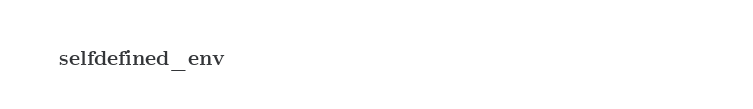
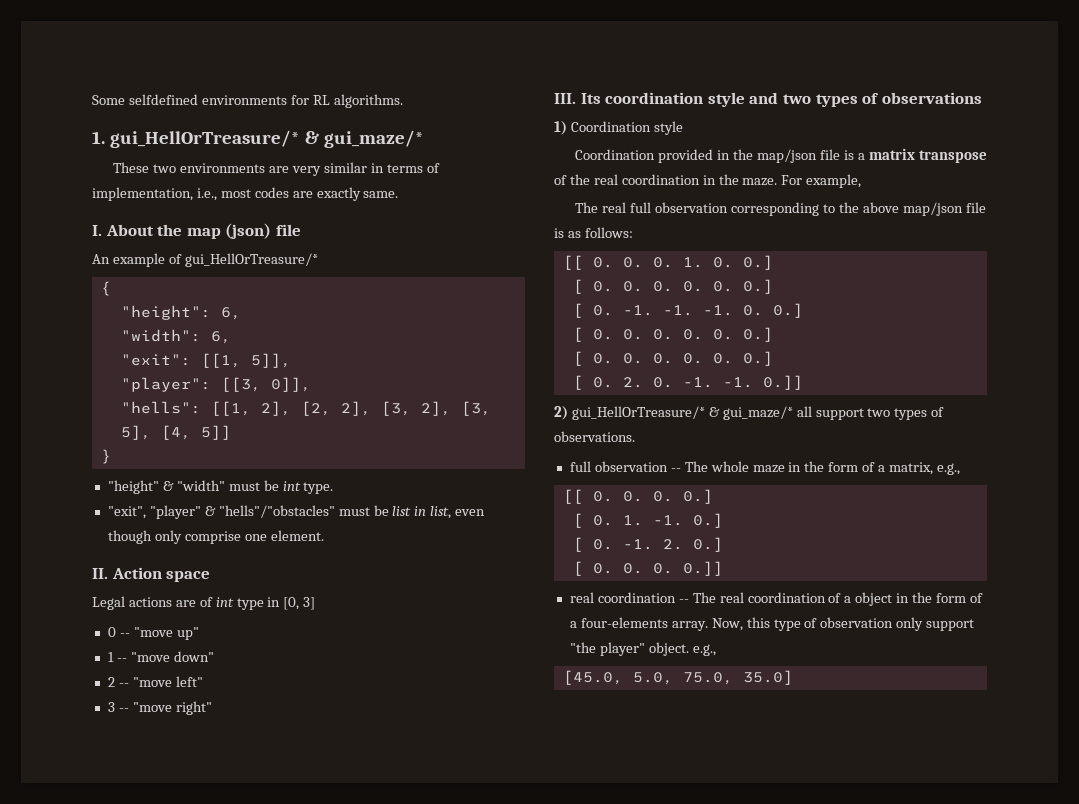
- selfdefined_env
+ Some selfdefined environments for RL algorithms.
+ 1. gui_HellOrTreasure/* & gui_maze/*
+ These two environments are very similar in terms of implementation, i.e., most codes are exactly same.
+ I. About the map (json) file
+ An example of gui_HellOrTreasure/*
+ {
+ "height": 6,
+ "width": 6,
+ "exit": [[1, 5]],
+ "player": [[3, 0]],
+ "hells": [[1, 2], [2, 2], [3, 2], [3, 5], [4, 5]]
+ }
+ "height" & "width" must be int type.
+ "exit", "player" & "hells"/"obstacles" must be list in list, even though only comprise one element.
+ II. Action space
+ Legal actions are of int type in [0, 3]
+ 0 -- "move up"
+ 1 -- "move down"
+ 2 -- "move left"
+ 3 -- "move right"
+ III. Its coordination style and two types of observations
+ 1) Coordination style
+ Coordination provided in the map/json file is a matrix transpose of the real coordination in the maze. For example,
+ The real full observation corresponding to the above map/json file is as follows:
+ [[ 0. 0. 0. 1. 0. 0.]
+ [ 0. 0. 0. 0. 0. 0.]
+ [ 0. -1. -1. -1. 0. 0.]
+ [ 0. 0. 0. 0. 0. 0.]
+ [ 0. 0. 0. 0. 0. 0.]
+ [ 0. 2. 0. -1. -1. 0.]]
+ 2) gui_HellOrTreasure/* & gui_maze/* all support two types of observations.
+ full observation -- The whole maze in the form of a matrix, e.g.,
+ [[ 0. 0. 0. 0.]
+ [ 0. 1. -1. 0.]
+ [ 0. -1. 2. 0.]
+ [ 0. 0. 0. 0.]]
+ real coordination -- The real coordination of a object in the form of a four-elements array. Now, this type of observation only support "the player" object. e.g.,
+ [45.0, 5.0, 75.0, 35.0]

